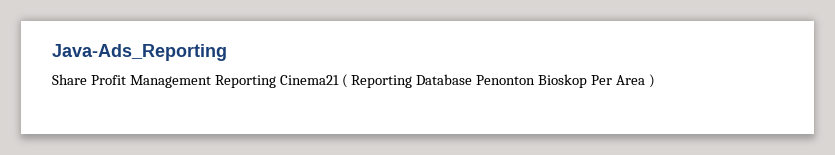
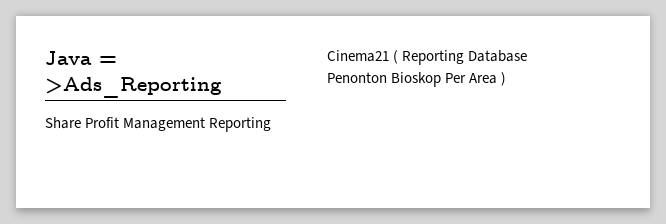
- Java-Ads_Reporting
+ Java = >Ads_Reporting

